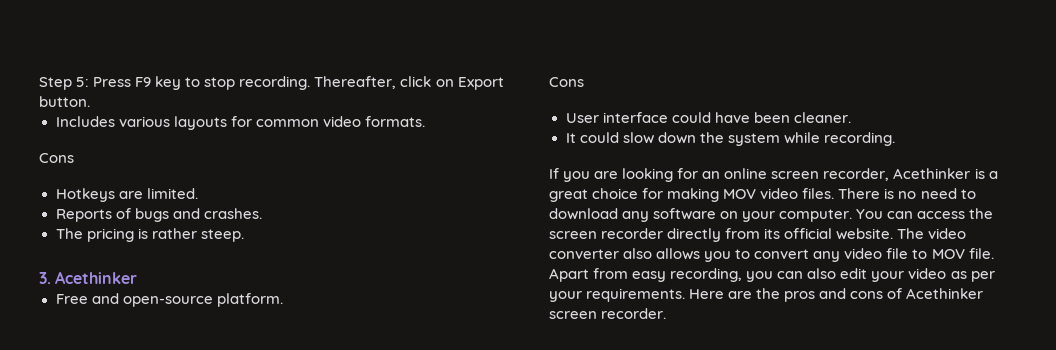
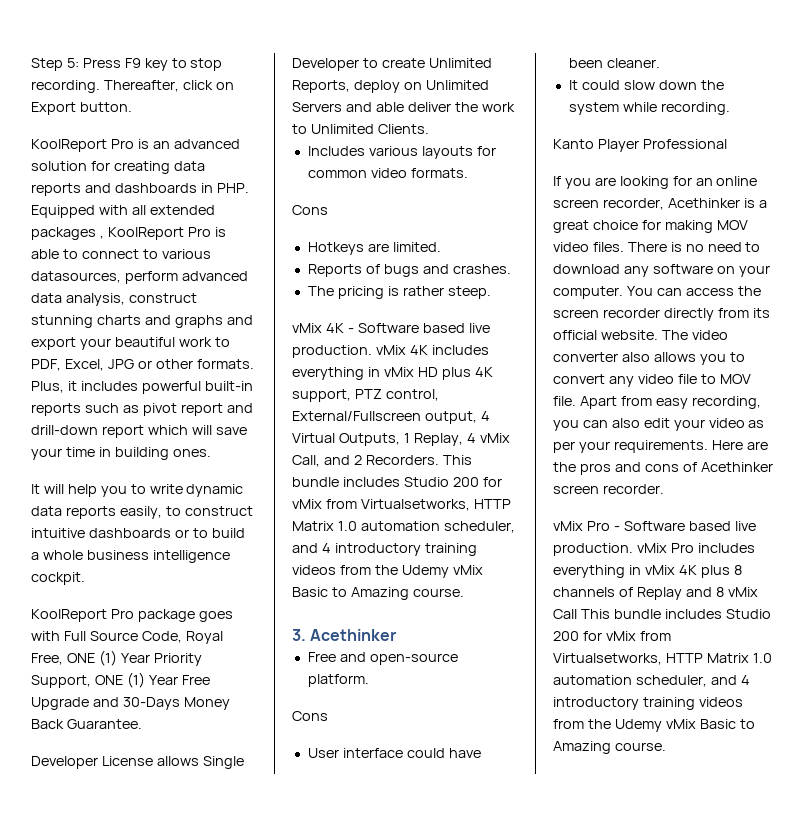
+ KoolReport Pro is an advanced solution for creating data reports and dashboards in PHP. Equipped with all extended packages , KoolReport Pro is able to connect to various datasources, perform advanced data analysis, construct stunning charts and graphs and export your beautiful work to PDF, Excel, JPG or other formats. Plus, it includes powerful built-in reports such as pivot report and drill-down report which will save your time in building ones.
+ It will help you to write dynamic data reports easily, to construct intuitive dashboards or to build a whole business intelligence cockpit.
+ KoolReport Pro package goes with Full Source Code, Royal Free, ONE (1) Year Priority Support, ONE (1) Year Free Upgrade and 30-Days Money Back Guarantee.
+ Developer License allows Single Developer to create Unlimited Reports, deploy on Unlimited Servers and able deliver the work to Unlimited Clients.
+ vMix 4K - Software based live production. vMix 4K includes everything in vMix HD plus 4K support, PTZ control, External/Fullscreen output, 4 Virtual Outputs, 1 Replay, 4 vMix Call, and 2 Recorders. This bundle includes Studio 200 for vMix from Virtualsetworks, HTTP Matrix 1.0 automation scheduler, and 4 introductory training videos from the Udemy vMix Basic to Amazing course.
+ Kanto Player Professional
+ vMix Pro - Software based live production. vMix Pro includes everything in vMix 4K plus 8 channels of Replay and 8 vMix Call This bundle includes Studio 200 for vMix from Virtualsetworks, HTTP Matrix 1.0 automation scheduler, and 4 introductory training videos from the Udemy vMix Basic to Amazing course.

